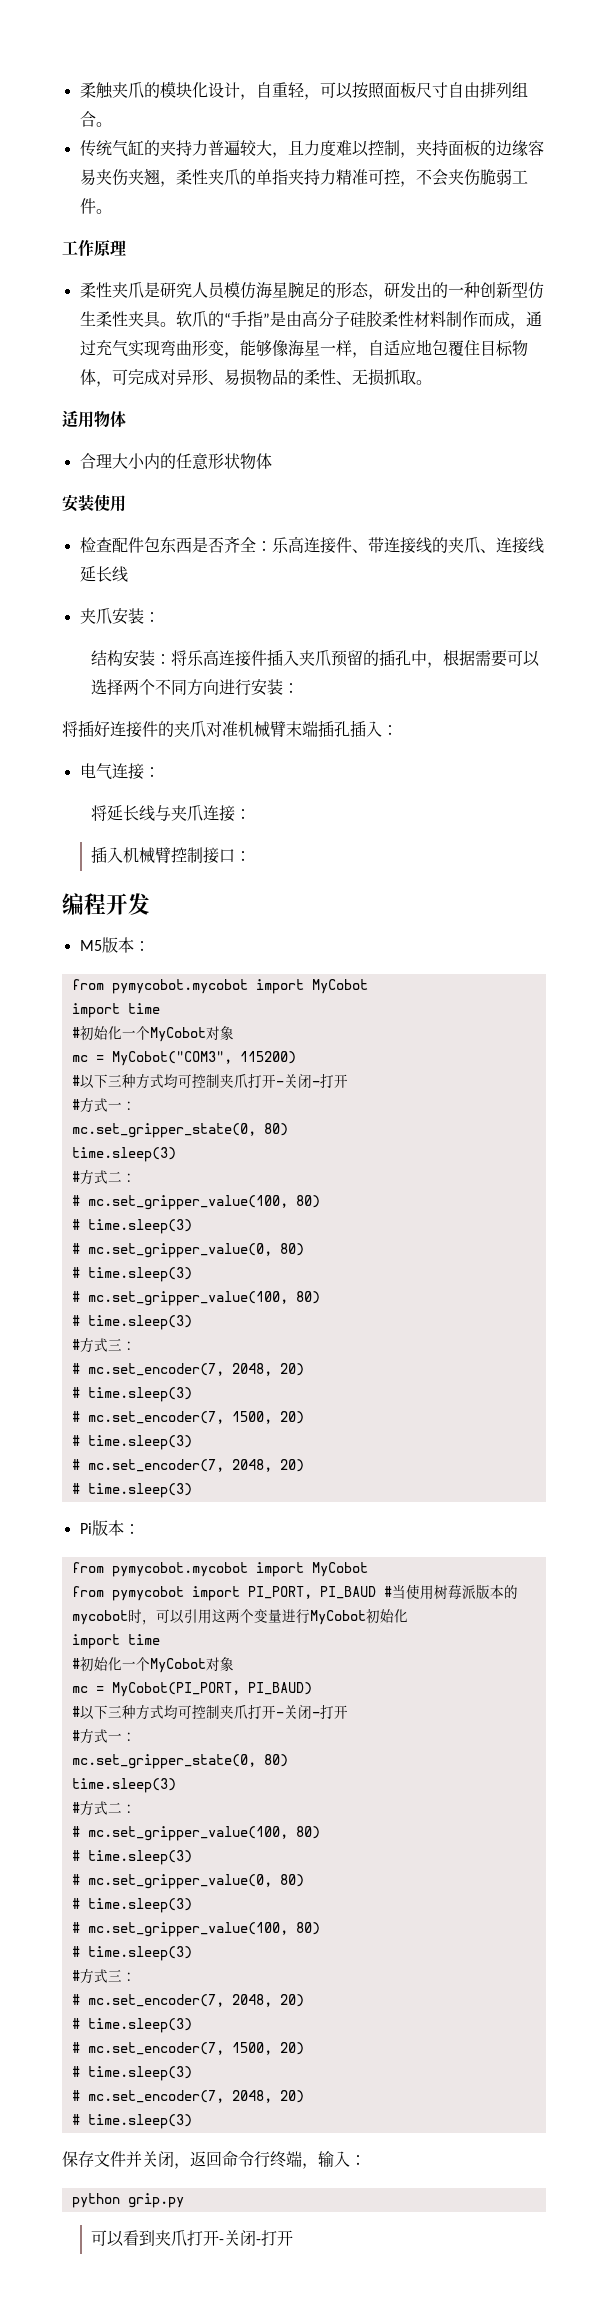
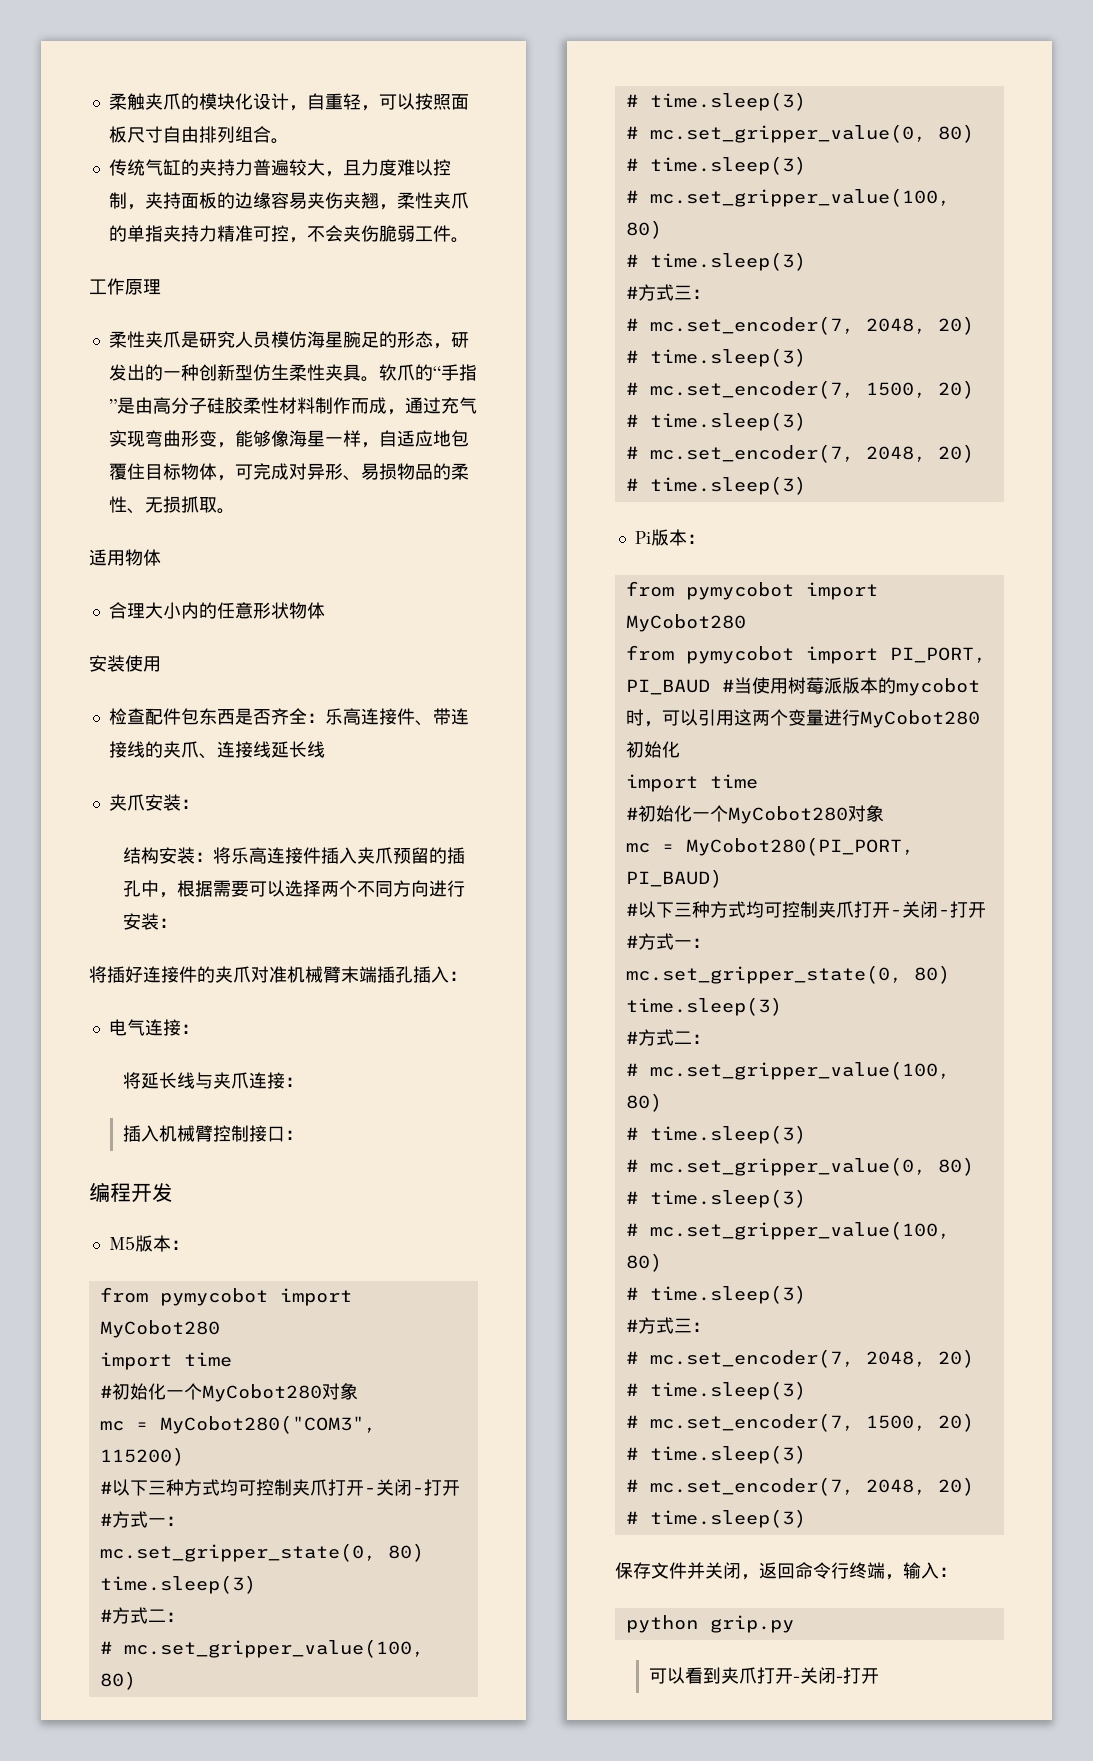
  M5版本：
- from pymycobot.mycobot import MyCobot
+ from pymycobot import MyCobot280
  import time
- #初始化一个MyCobot对象
- mc = MyCobot("COM3", 115200)
+ #初始化一个MyCobot280对象
+ mc = MyCobot280("COM3", 115200)
  Pi版本：
- from pymycobot.mycobot import MyCobot
+ from pymycobot import MyCobot280
- from pymycobot import PI_PORT, PI_BAUD #当使用树莓派版本的mycobot时，可以引用这两个变量进行MyCobot初始化
+ from pymycobot import PI_PORT, PI_BAUD #当使用树莓派版本的mycobot时，可以引用这两个变量进行MyCobot280初始化
  import time
- #初始化一个MyCobot对象
- mc = MyCobot(PI_PORT, PI_BAUD)
+ #初始化一个MyCobot280对象
+ mc = MyCobot280(PI_PORT, PI_BAUD)

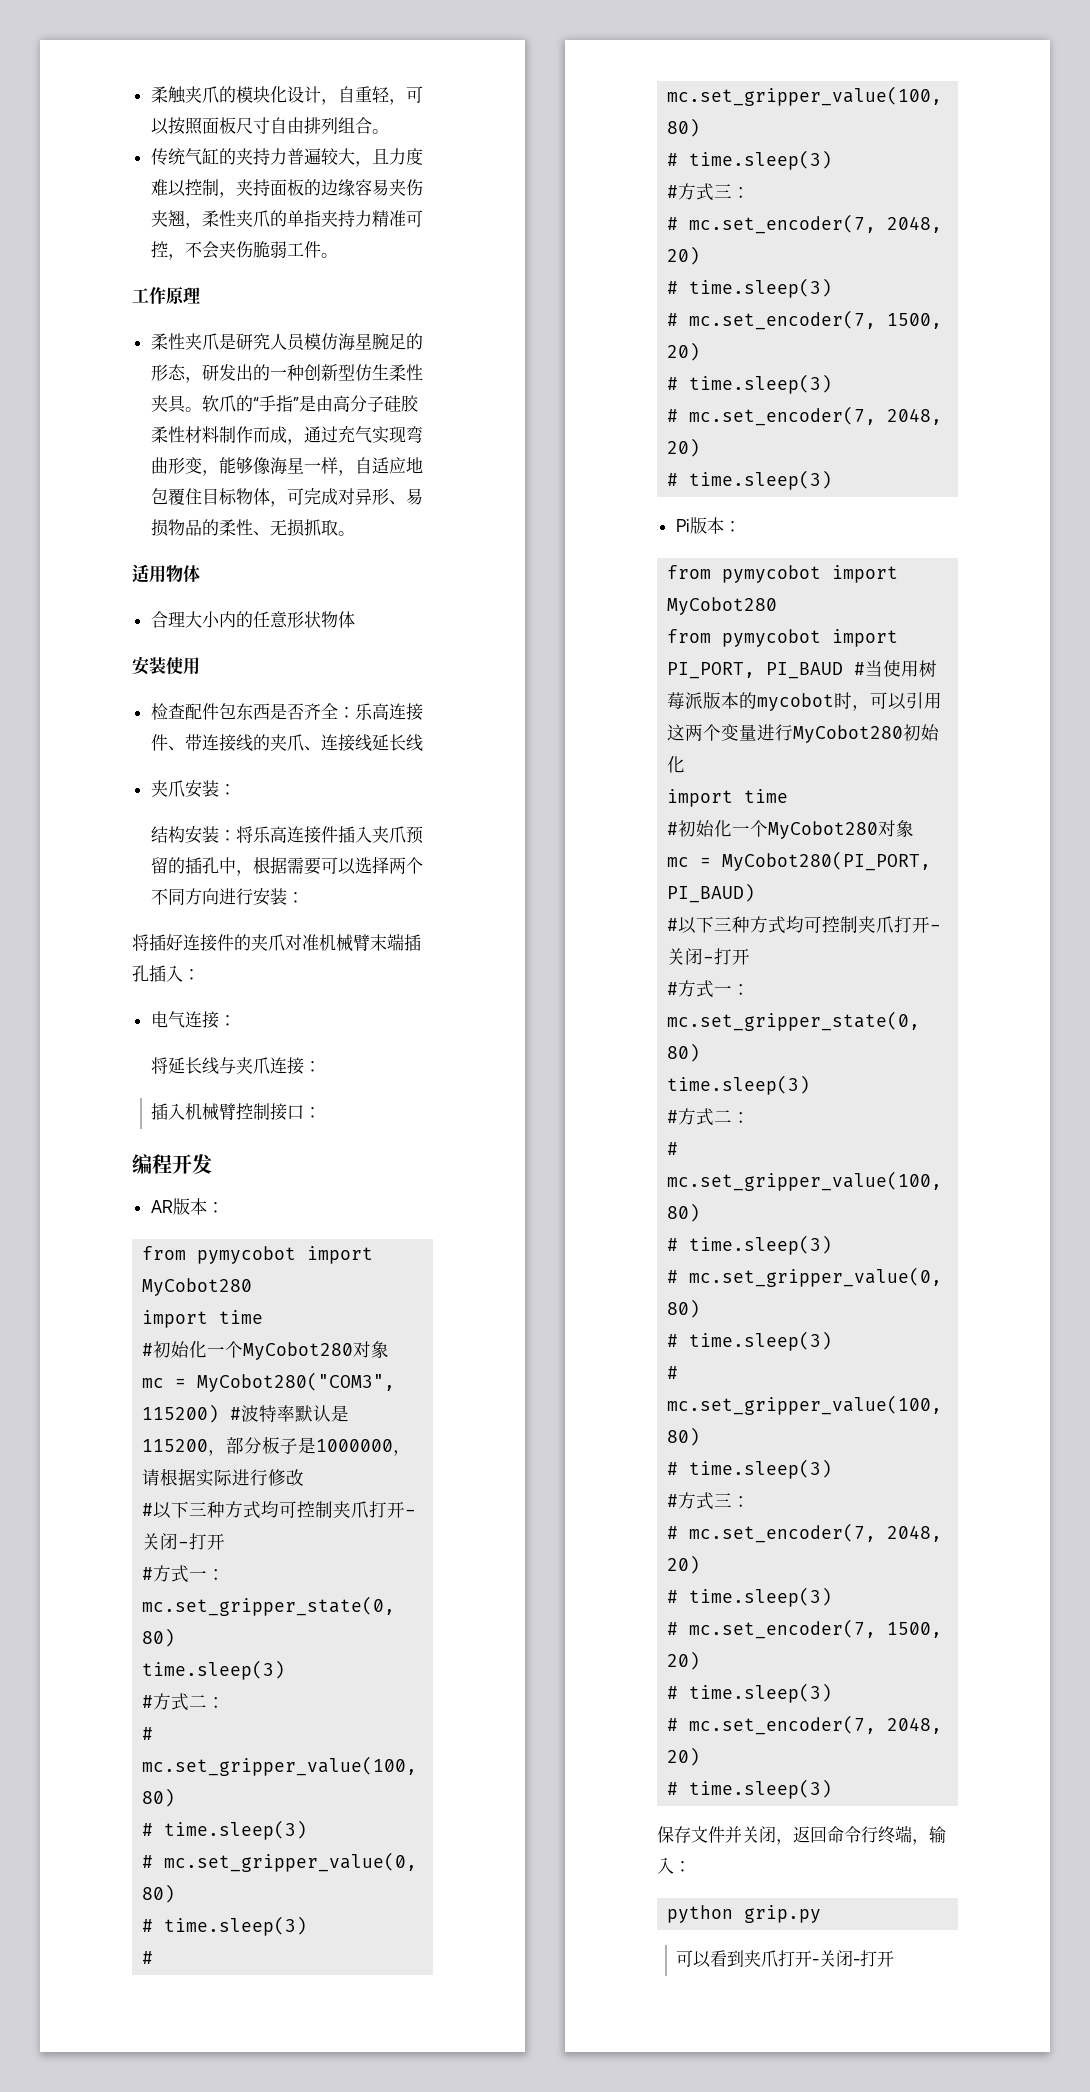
- M5版本：
+ AR版本：
- mc = MyCobot280("COM3", 115200)
+ mc = MyCobot280("COM3", 115200) #波特率默认是115200，部分板子是1000000，请根据实际进行修改

